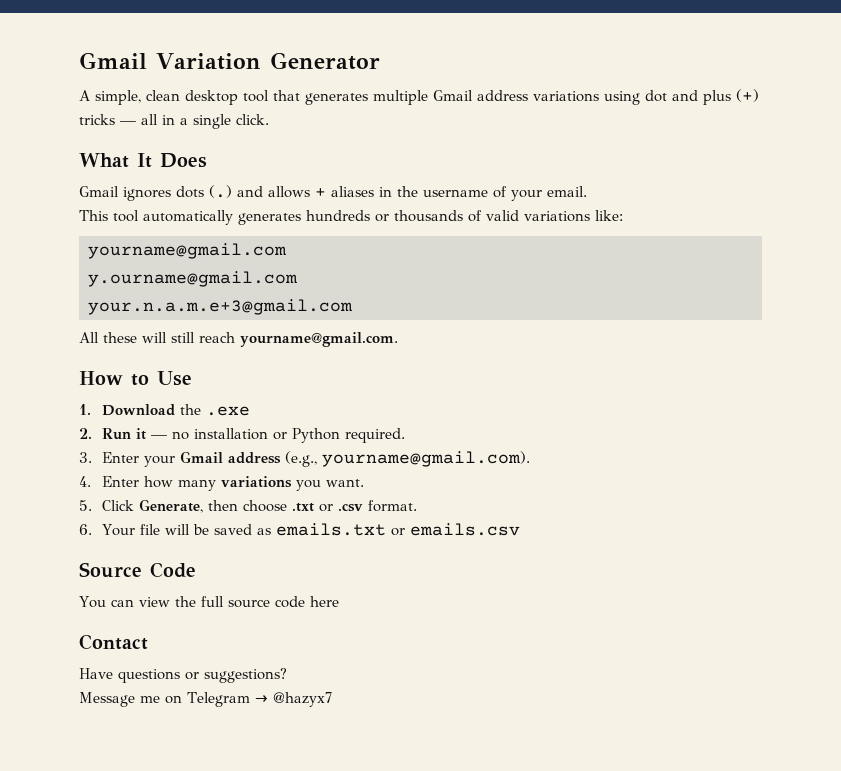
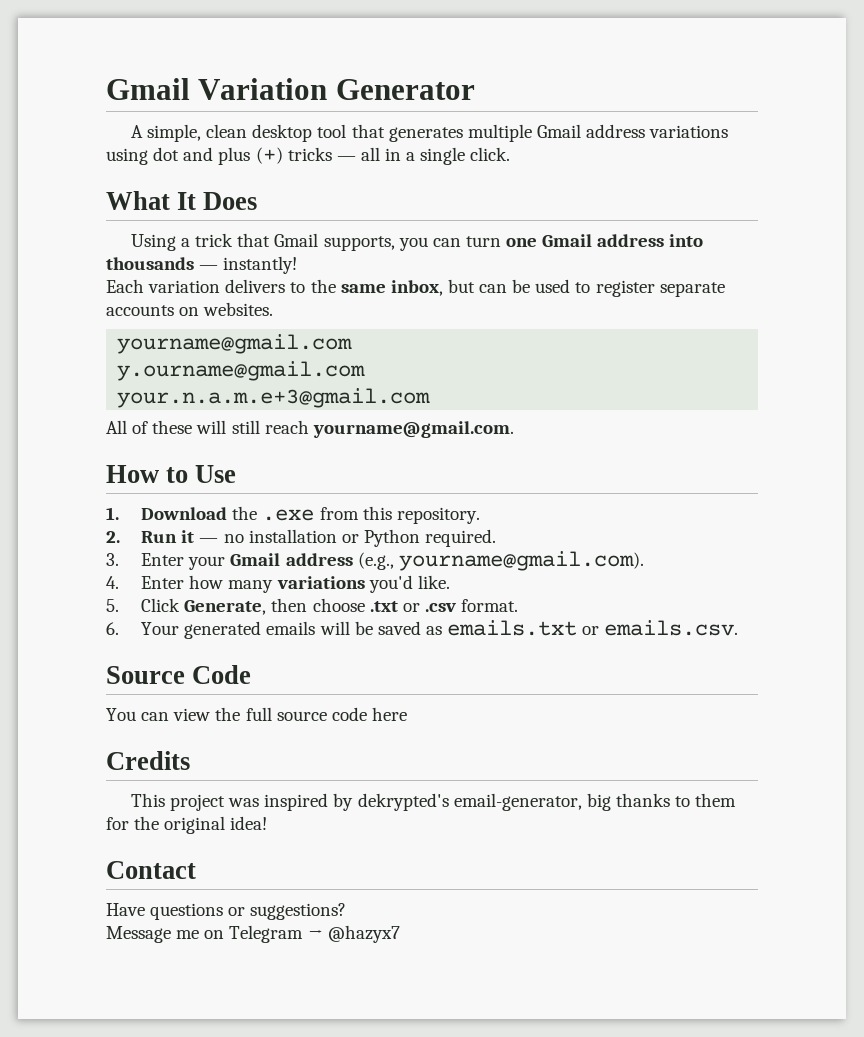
- Gmail ignores dots (.) and allows + aliases in the username of your email.
- This tool automatically generates hundreds or thousands of valid variations like:
+ Using a trick that Gmail supports, you can turn one Gmail address into thousands — instantly!
+ Each variation delivers to the same inbox, but can be used to register separate accounts on websites.
- All these will still reach yourname@gmail.com.
+ All of these will still reach yourname@gmail.com.
- 1. Download the .exe
+ 1. Download the .exe from this repository.
- 4. Enter how many variations you want.
+ 4. Enter how many variations you'd like.
- 6. Your file will be saved as emails.txt or emails.csv
+ 6. Your generated emails will be saved as emails.txt or emails.csv.
+ Credits
+ This project was inspired by dekrypted's email-generator, big thanks to them for the original idea!

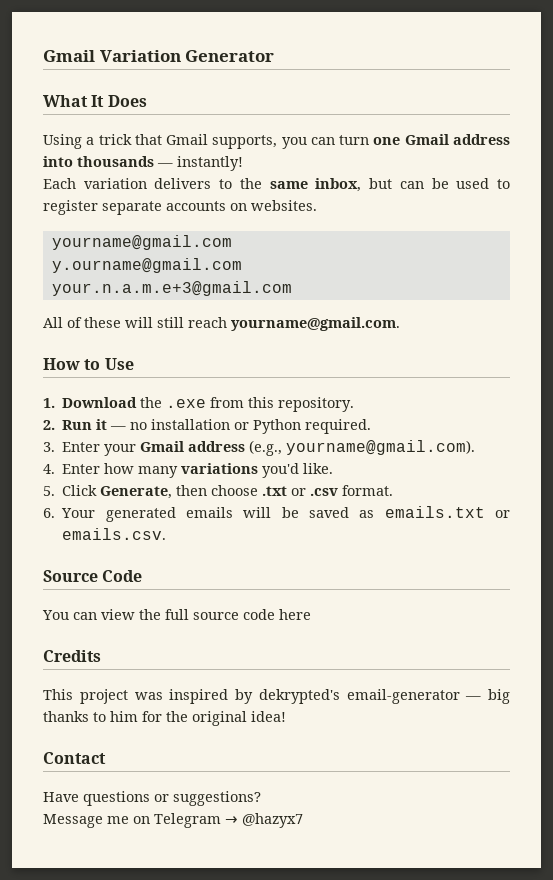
- A simple, clean desktop tool that generates multiple Gmail address variations using dot and plus (+) tricks — all in a single click.
- This project was inspired by dekrypted's email-generator, big thanks to them for the original idea!
+ This project was inspired by dekrypted's email-generator — big thanks to him for the original idea!

